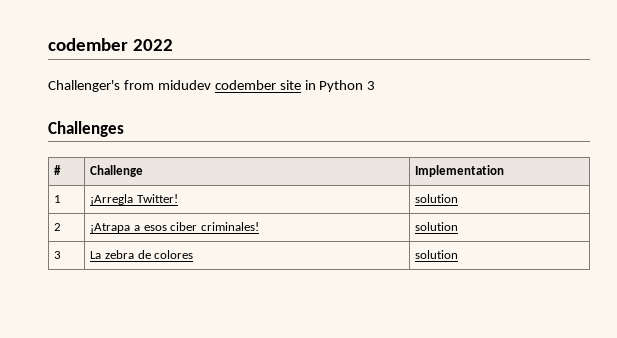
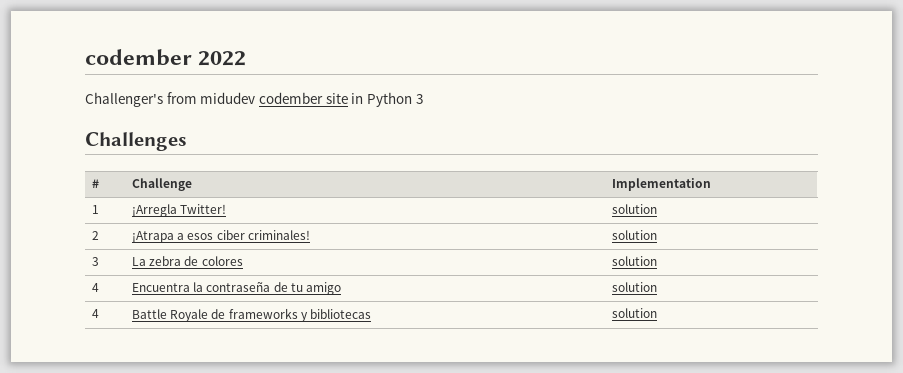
+ 4 | Encuentra la contraseña de tu amigo | solution
+ 4 | Battle Royale de frameworks y bibliotecas | solution

